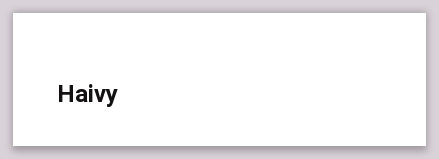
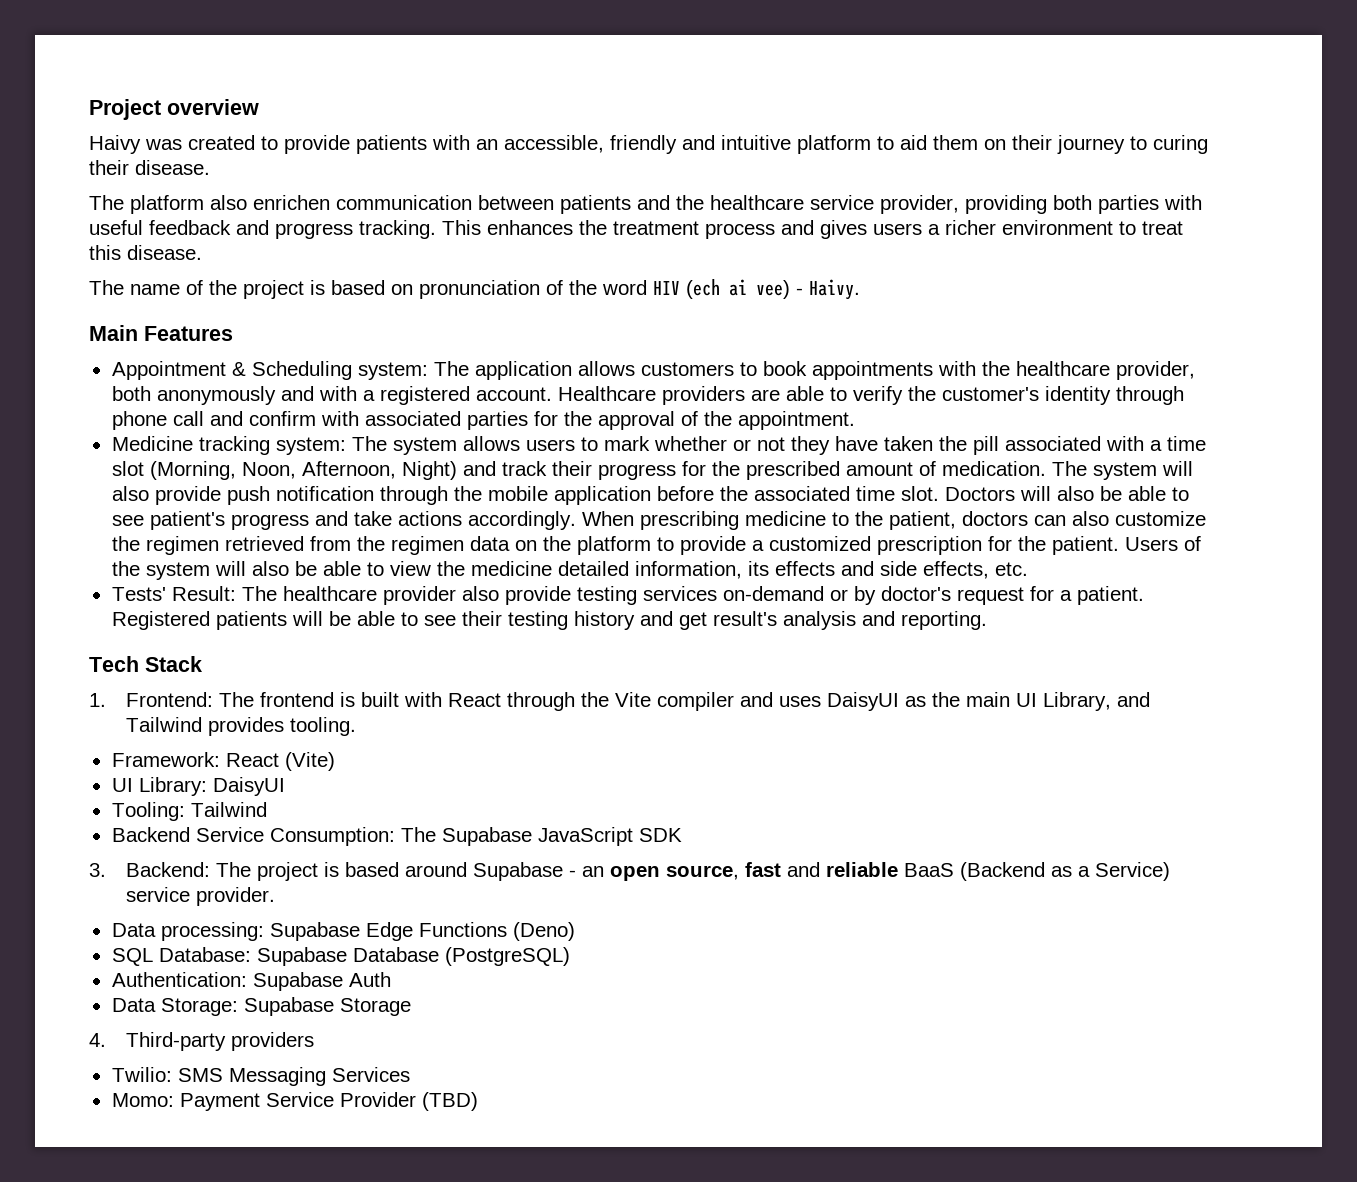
- Haivy
+ Project overview
+ Haivy was created to provide patients with an accessible, friendly and intuitive platform to aid them on their journey to curing their disease.
+ The platform also enrichen communication between patients and the healthcare service provider, providing both parties with useful feedback and progress tracking. This enhances the treatment process and gives users a richer environment to treat this disease.
+ The name of the project is based on pronunciation of the word HIV (ech ai vee) - Haivy.
+ Main Features
+ Appointment & Scheduling system: The application allows customers to book appointments with the healthcare provider, both anonymously and with a registered account. Healthcare providers are able to verify the customer's identity through phone call and confirm with associated parties for the approval of the appointment.
+ Medicine tracking system: The system allows users to mark whether or not they have taken the pill associated with a time slot (Morning, Noon, Afternoon, Night) and track their progress for the prescribed amount of medication. The system will also provide push notification through the mobile application before the associated time slot. Doctors will also be able to see patient's progress and take actions accordingly. When prescribing medicine to the patient, doctors can also customize the regimen retrieved from the regimen data on the platform to provide a customized prescription for the patient. Users of the system will also be able to view the medicine detailed information, its effects and side effects, etc.
+ Tests' Result: The healthcare provider also provide testing services on-demand or by doctor's request for a patient. Registered patients will be able to see their testing history and get result's analysis and reporting.
+ Tech Stack
+ 1. Frontend: The frontend is built with React through the Vite compiler and uses DaisyUI as the main UI Library, and Tailwind provides tooling.
+ Framework: React (Vite)
+ UI Library: DaisyUI
+ Tooling: Tailwind
+ Backend Service Consumption: The Supabase JavaScript SDK
+ 3. Backend: The project is based around Supabase - an open source, fast and reliable BaaS (Backend as a Service) service provider.
+ Data processing: Supabase Edge Functions (Deno)
+ SQL Database: Supabase Database (PostgreSQL)
+ Authentication: Supabase Auth
+ Data Storage: Supabase Storage
+ 4. Third-party providers
+ Twilio: SMS Messaging Services
+ Momo: Payment Service Provider (TBD)

